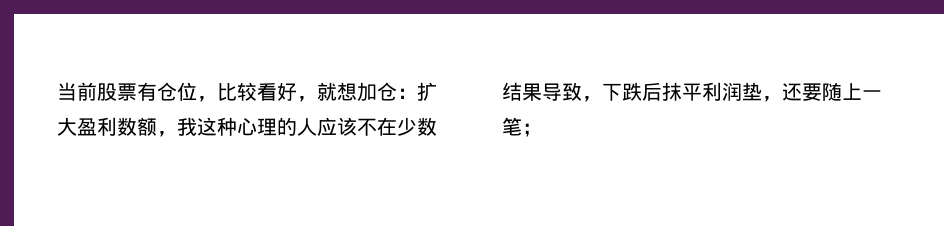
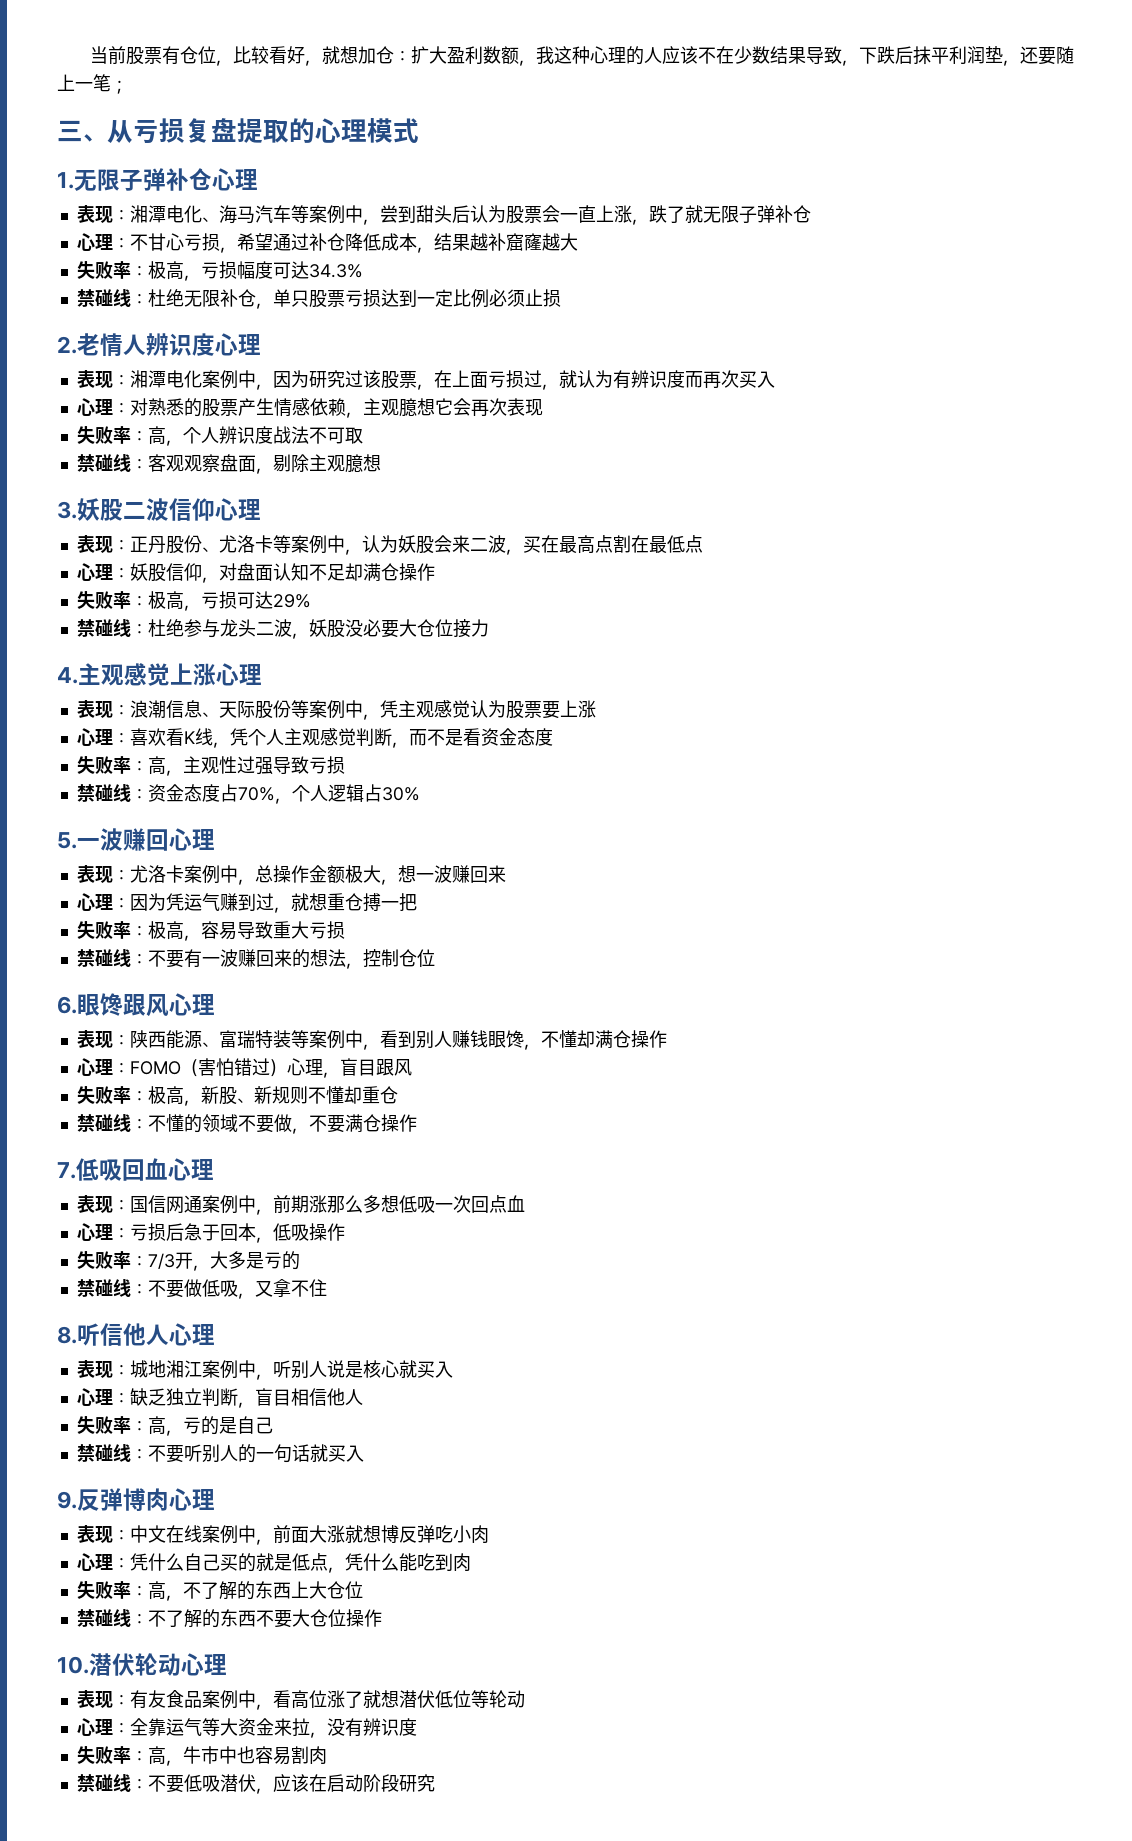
+ 三、从亏损复盘提取的心理模式
+ 1.无限子弹补仓心理
+ 表现：湘潭电化、海马汽车等案例中，尝到甜头后认为股票会一直上涨，跌了就无限子弹补仓
+ 心理：不甘心亏损，希望通过补仓降低成本，结果越补窟窿越大
+ 失败率：极高，亏损幅度可达34.3%
+ 禁碰线：杜绝无限补仓，单只股票亏损达到一定比例必须止损
+ 2.老情人辨识度心理
+ 表现：湘潭电化案例中，因为研究过该股票，在上面亏损过，就认为有辨识度而再次买入
+ 心理：对熟悉的股票产生情感依赖，主观臆想它会再次表现
+ 失败率：高，个人辨识度战法不可取
+ 禁碰线：客观观察盘面，剔除主观臆想
+ 3.妖股二波信仰心理
+ 表现：正丹股份、尤洛卡等案例中，认为妖股会来二波，买在最高点割在最低点
+ 心理：妖股信仰，对盘面认知不足却满仓操作
+ 失败率：极高，亏损可达29%
+ 禁碰线：杜绝参与龙头二波，妖股没必要大仓位接力
+ 4.主观感觉上涨心理
+ 表现：浪潮信息、天际股份等案例中，凭主观感觉认为股票要上涨
+ 心理：喜欢看K线，凭个人主观感觉判断，而不是看资金态度
+ 失败率：高，主观性过强导致亏损
+ 禁碰线：资金态度占70%，个人逻辑占30%
+ 5.一波赚回心理
+ 表现：尤洛卡案例中，总操作金额极大，想一波赚回来
+ 心理：因为凭运气赚到过，就想重仓搏一把
+ 失败率：极高，容易导致重大亏损
+ 禁碰线：不要有一波赚回来的想法，控制仓位
+ 6.眼馋跟风心理
+ 表现：陕西能源、富瑞特装等案例中，看到别人赚钱眼馋，不懂却满仓操作
+ 心理：FOMO（害怕错过）心理，盲目跟风
+ 失败率：极高，新股、新规则不懂却重仓
+ 禁碰线：不懂的领域不要做，不要满仓操作
+ 7.低吸回血心理
+ 表现：国信网通案例中，前期涨那么多想低吸一次回点血
+ 心理：亏损后急于回本，低吸操作
+ 失败率：7/3开，大多是亏的
+ 禁碰线：不要做低吸，又拿不住
+ 8.听信他人心理
+ 表现：城地湘江案例中，听别人说是核心就买入
+ 心理：缺乏独立判断，盲目相信他人
+ 失败率：高，亏的是自己
+ 禁碰线：不要听别人的一句话就买入
+ 9.反弹博肉心理
+ 表现：中文在线案例中，前面大涨就想博反弹吃小肉
+ 心理：凭什么自己买的就是低点，凭什么能吃到肉
+ 失败率：高，不了解的东西上大仓位
+ 禁碰线：不了解的东西不要大仓位操作
+ 10.潜伏轮动心理
+ 表现：有友食品案例中，看高位涨了就想潜伏低位等轮动
+ 心理：全靠运气等大资金来拉，没有辨识度
+ 失败率：高，牛市中也容易割肉
+ 禁碰线：不要低吸潜伏，应该在启动阶段研究

